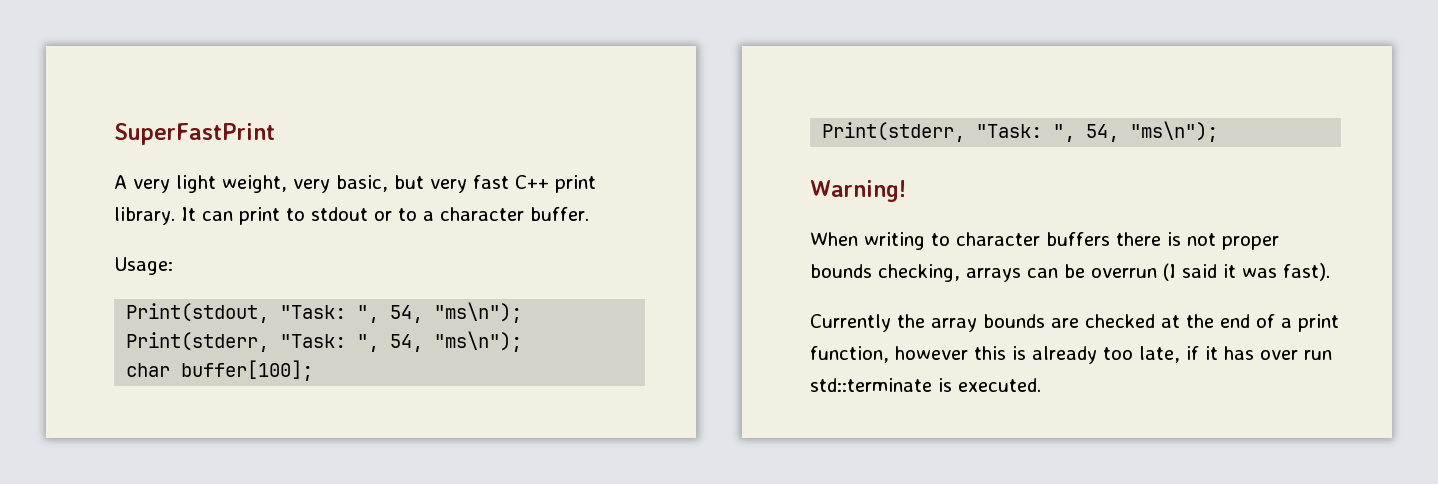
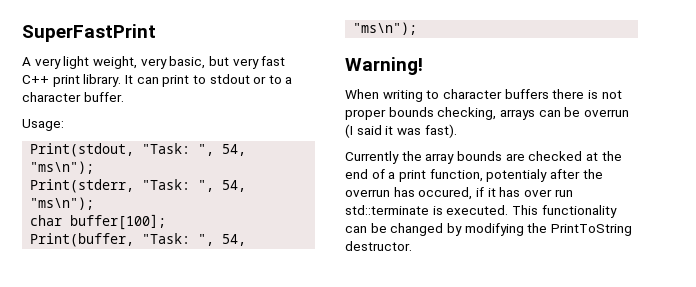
  char buffer[100];
- Print(stderr, "Task: ", 54, "ms\n");
+ Print(buffer, "Task: ", 54, "ms\n");
- Currently the array bounds are checked at the end of a print function, however this is already too late, if it has over run std::terminate is executed.
+ Currently the array bounds are checked at the end of a print function, potentialy after the overrun has occured, if it has over run std::terminate is executed.
+ This functionality can be changed by modifying the PrintToString destructor.

